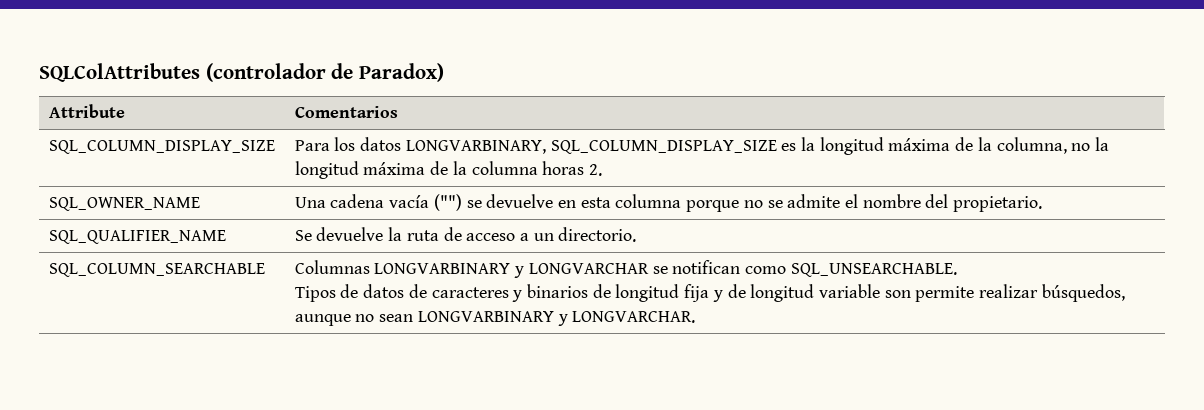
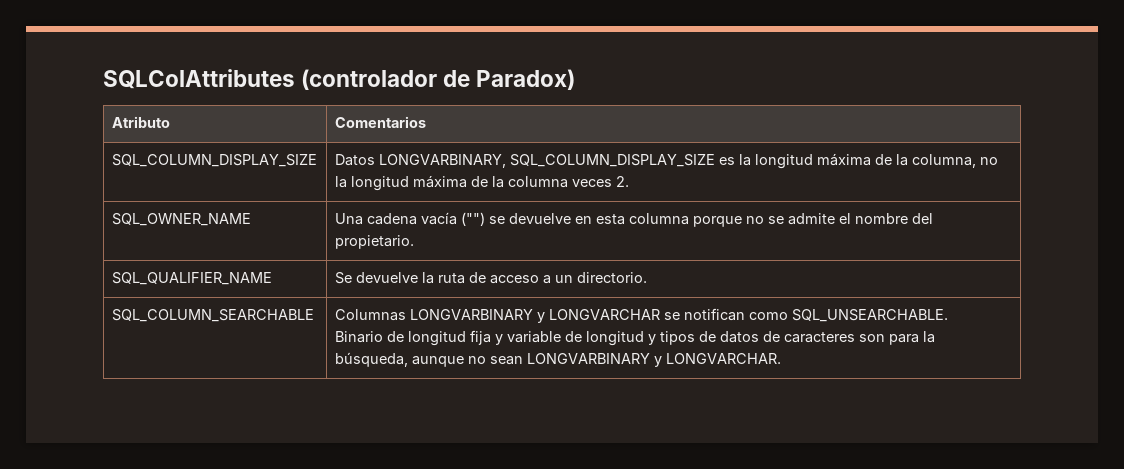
- Attribute | Comentarios
+ Atributo | Comentarios
- SQL_COLUMN_DISPLAY_SIZE | Para los datos LONGVARBINARY, SQL_COLUMN_DISPLAY_SIZE es la longitud máxima de la columna, no la longitud máxima de la columna horas 2.
+ SQL_COLUMN_DISPLAY_SIZE | Datos LONGVARBINARY, SQL_COLUMN_DISPLAY_SIZE es la longitud máxima de la columna, no la longitud máxima de la columna veces 2.
  SQL_COLUMN_SEARCHABLE | Columnas LONGVARBINARY y LONGVARCHAR se notifican como SQL_UNSEARCHABLE.
- Tipos de datos de caracteres y binarios de longitud fija y de longitud variable son permite realizar búsquedos, aunque no sean LONGVARBINARY y LONGVARCHAR.
+ Binario de longitud fija y variable de longitud y tipos de datos de caracteres son para la búsqueda, aunque no sean LONGVARBINARY y LONGVARCHAR.

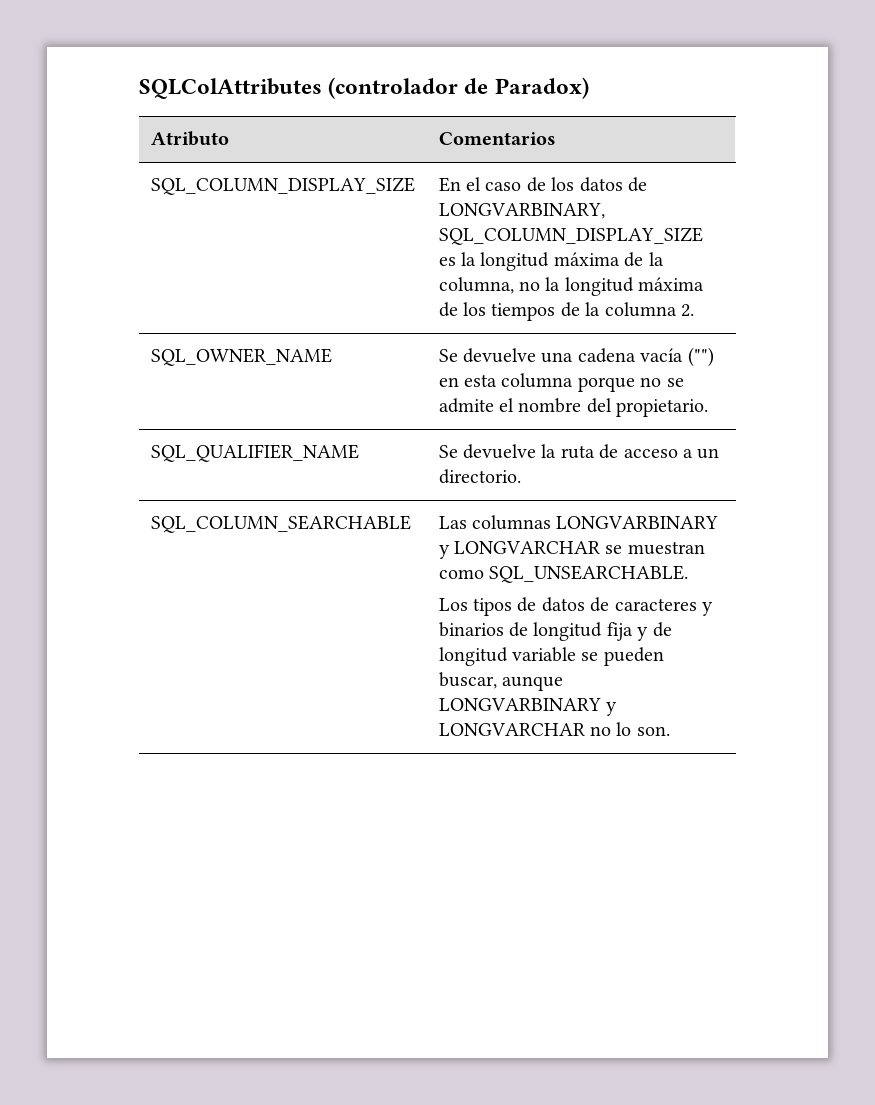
- SQL_COLUMN_DISPLAY_SIZE | Datos LONGVARBINARY, SQL_COLUMN_DISPLAY_SIZE es la longitud máxima de la columna, no la longitud máxima de la columna veces 2.
+ SQL_COLUMN_DISPLAY_SIZE | En el caso de los datos de LONGVARBINARY, SQL_COLUMN_DISPLAY_SIZE es la longitud máxima de la columna, no la longitud máxima de los tiempos de la columna 2.
- SQL_OWNER_NAME | Una cadena vacía ("") se devuelve en esta columna porque no se admite el nombre del propietario.
+ SQL_OWNER_NAME | Se devuelve una cadena vacía ("") en esta columna porque no se admite el nombre del propietario.
- SQL_COLUMN_SEARCHABLE | Columnas LONGVARBINARY y LONGVARCHAR se notifican como SQL_UNSEARCHABLE.
- Binario de longitud fija y variable de longitud y tipos de datos de caracteres son para la búsqueda, aunque no sean LONGVARBINARY y LONGVARCHAR.
+ SQL_COLUMN_SEARCHABLE | Las columnas LONGVARBINARY y LONGVARCHAR se muestran como SQL_UNSEARCHABLE.
+ Los tipos de datos de caracteres y binarios de longitud fija y de longitud variable se pueden buscar, aunque LONGVARBINARY y LONGVARCHAR no lo son.

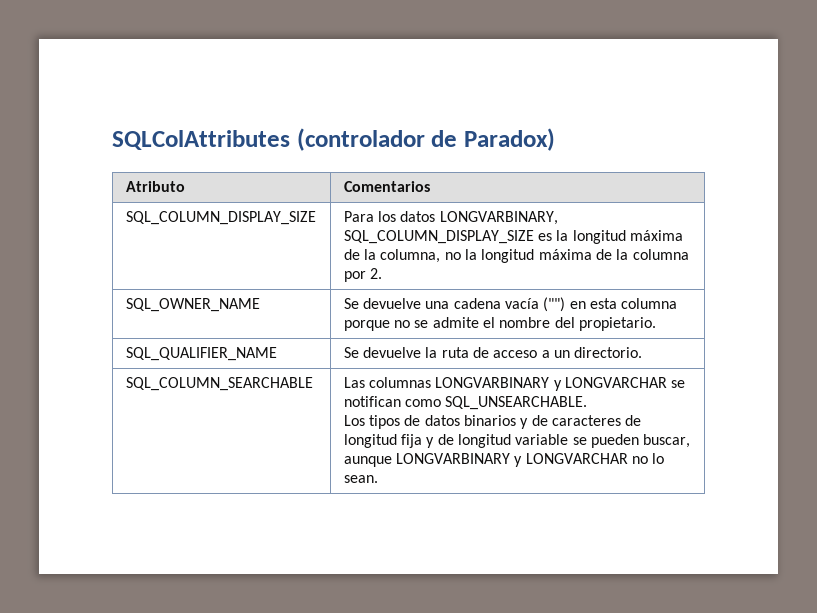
- SQL_COLUMN_DISPLAY_SIZE | En el caso de los datos de LONGVARBINARY, SQL_COLUMN_DISPLAY_SIZE es la longitud máxima de la columna, no la longitud máxima de los tiempos de la columna 2.
+ SQL_COLUMN_DISPLAY_SIZE | Para los datos LONGVARBINARY, SQL_COLUMN_DISPLAY_SIZE es la longitud máxima de la columna, no la longitud máxima de la columna por 2.
- SQL_COLUMN_SEARCHABLE | Las columnas LONGVARBINARY y LONGVARCHAR se muestran como SQL_UNSEARCHABLE.
- Los tipos de datos de caracteres y binarios de longitud fija y de longitud variable se pueden buscar, aunque LONGVARBINARY y LONGVARCHAR no lo son.
+ SQL_COLUMN_SEARCHABLE | Las columnas LONGVARBINARY y LONGVARCHAR se notifican como SQL_UNSEARCHABLE.
+ Los tipos de datos binarios y de caracteres de longitud fija y de longitud variable se pueden buscar, aunque LONGVARBINARY y LONGVARCHAR no lo sean.

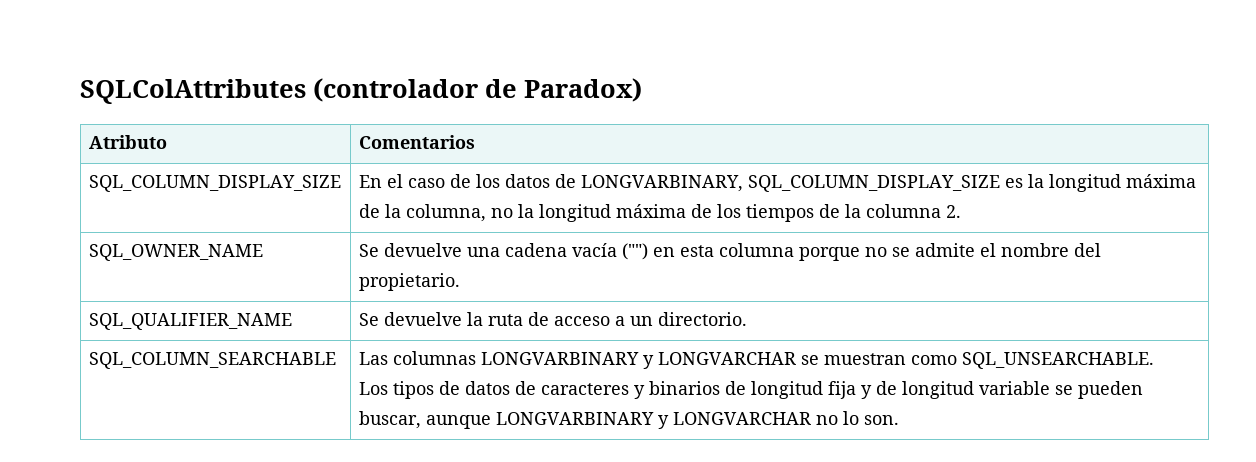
- SQL_COLUMN_DISPLAY_SIZE | Para los datos LONGVARBINARY, SQL_COLUMN_DISPLAY_SIZE es la longitud máxima de la columna, no la longitud máxima de la columna por 2.
+ SQL_COLUMN_DISPLAY_SIZE | En el caso de los datos de LONGVARBINARY, SQL_COLUMN_DISPLAY_SIZE es la longitud máxima de la columna, no la longitud máxima de los tiempos de la columna 2.
- SQL_COLUMN_SEARCHABLE | Las columnas LONGVARBINARY y LONGVARCHAR se notifican como SQL_UNSEARCHABLE.
- Los tipos de datos binarios y de caracteres de longitud fija y de longitud variable se pueden buscar, aunque LONGVARBINARY y LONGVARCHAR no lo sean.
+ SQL_COLUMN_SEARCHABLE | Las columnas LONGVARBINARY y LONGVARCHAR se muestran como SQL_UNSEARCHABLE.
+ Los tipos de datos de caracteres y binarios de longitud fija y de longitud variable se pueden buscar, aunque LONGVARBINARY y LONGVARCHAR no lo son.

